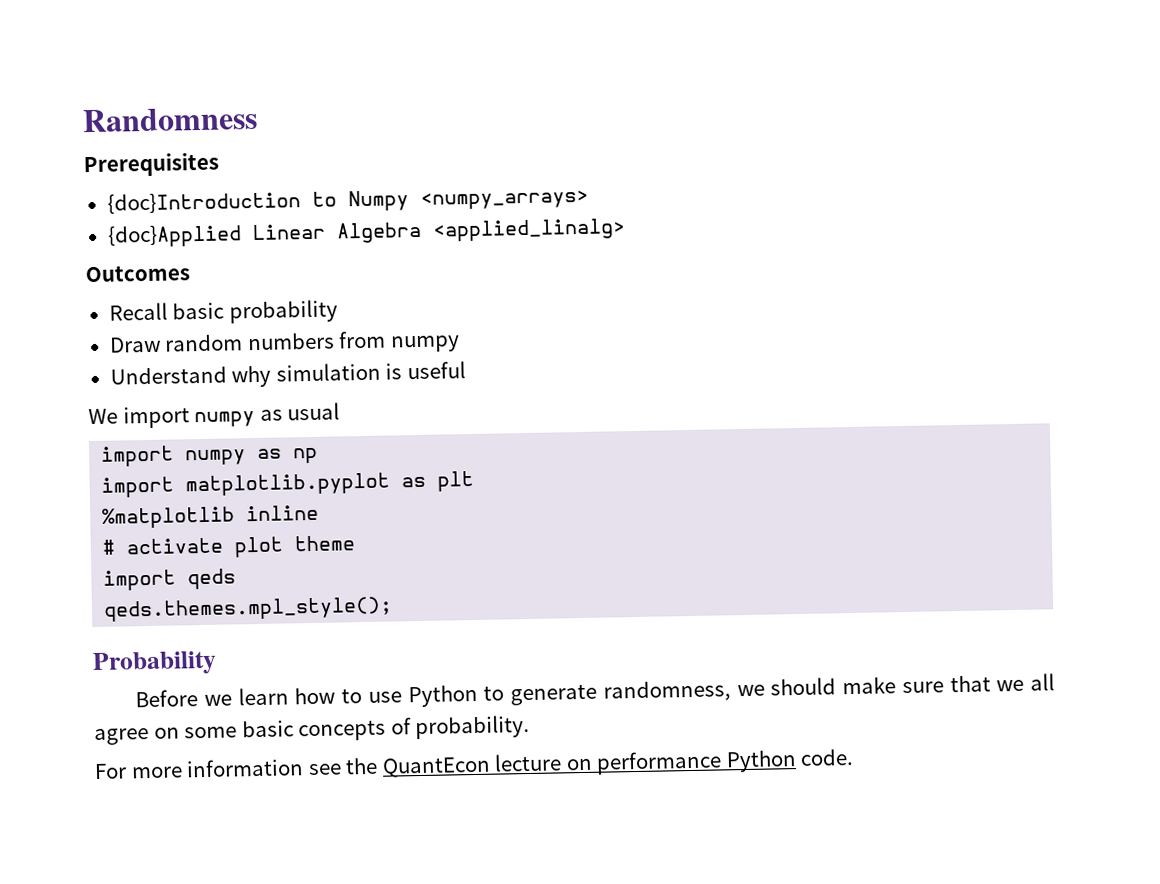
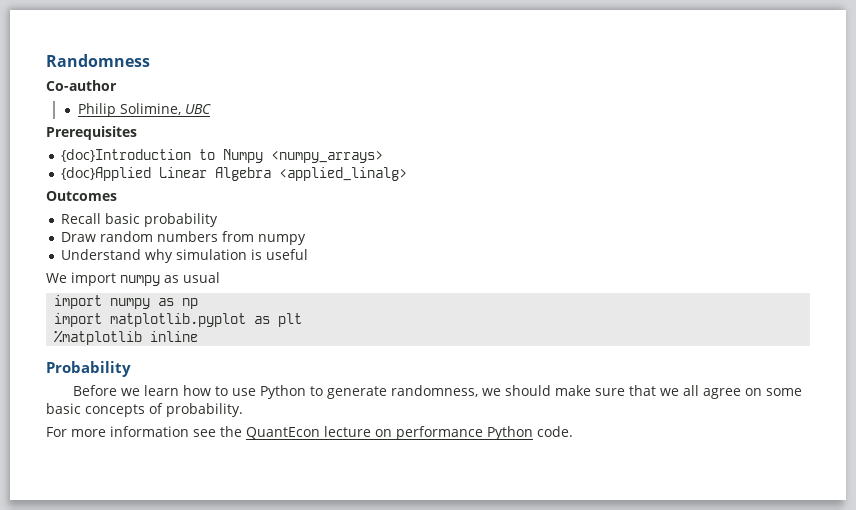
+ Co-author
+ Philip Solimine, UBC
- # activate plot theme
- import qeds
- qeds.themes.mpl_style();

